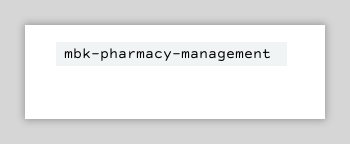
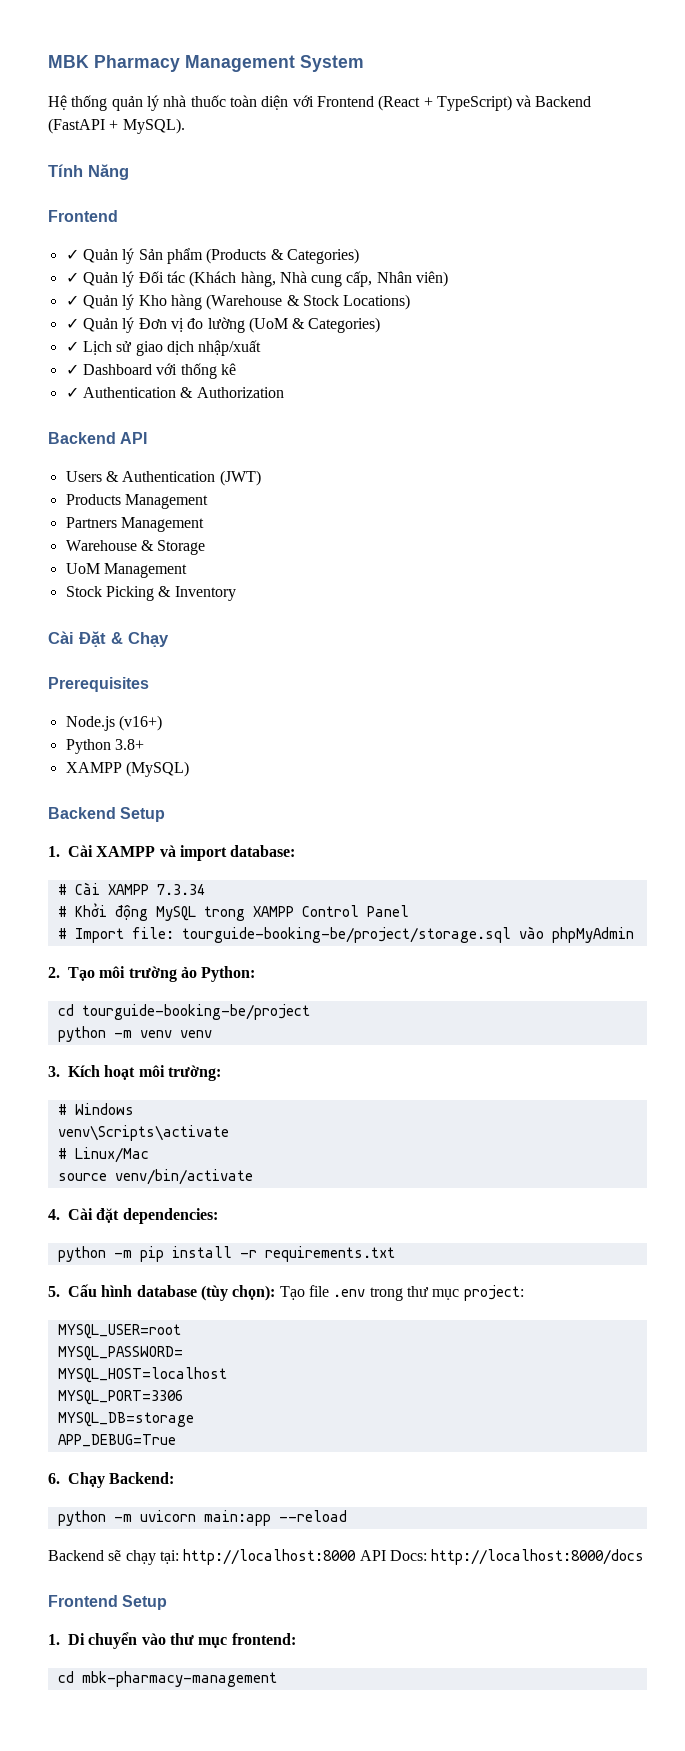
- mbk-pharmacy-management
+ MBK Pharmacy Management System
+ Hệ thống quản lý nhà thuốc toàn diện với Frontend (React + TypeScript) và Backend (FastAPI + MySQL).
+ Tính Năng
+ Frontend
+ ✓ Quản lý Sản phẩm (Products & Categories)
+ ✓ Quản lý Đối tác (Khách hàng, Nhà cung cấp, Nhân viên)
+ ✓ Quản lý Kho hàng (Warehouse & Stock Locations)
+ ✓ Quản lý Đơn vị đo lường (UoM & Categories)
+ ✓ Lịch sử giao dịch nhập/xuất
+ ✓ Dashboard với thống kê
+ ✓ Authentication & Authorization
+ Backend API
+ Users & Authentication (JWT)
+ Products Management
+ Partners Management
+ Warehouse & Storage
+ UoM Management
+ Stock Picking & Inventory
+ Cài Đặt & Chạy
+ Prerequisites
+ Node.js (v16+)
+ Python 3.8+
+ XAMPP (MySQL)
+ Backend Setup
+ 1. Cài XAMPP và import database:
+ # Cài XAMPP 7.3.34
+ # Khởi động MySQL trong XAMPP Control Panel
+ # Import file: tourguide-booking-be/project/storage.sql vào phpMyAdmin
+ 2. Tạo môi trường ảo Python:
+ cd tourguide-booking-be/project
+ python -m venv venv
+ 3. Kích hoạt môi trường:
+ # Windows
+ venv\Scripts\activate
+ # Linux/Mac
+ source venv/bin/activate
+ 4. Cài đặt dependencies:
+ python -m pip install -r requirements.txt
+ 5. Cấu hình database (tùy chọn): Tạo file .env trong thư mục project:
+ MYSQL_USER=root
+ MYSQL_PASSWORD=
+ MYSQL_HOST=localhost
+ MYSQL_PORT=3306
+ MYSQL_DB=storage
+ APP_DEBUG=True
+ 6. Chạy Backend:
+ python -m uvicorn main:app --reload
+ Backend sẽ chạy tại: http://localhost:8000 API Docs: http://localhost:8000/docs
+ Frontend Setup
+ 1. Di chuyển vào thư mục frontend:
+ cd mbk-pharmacy-management

